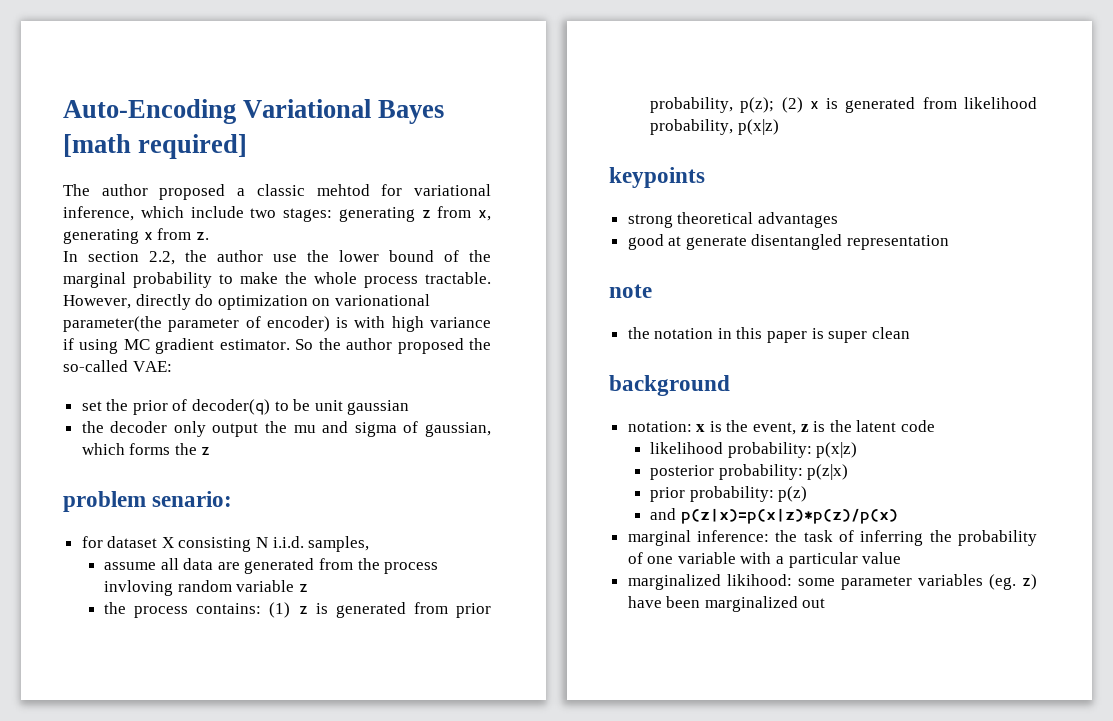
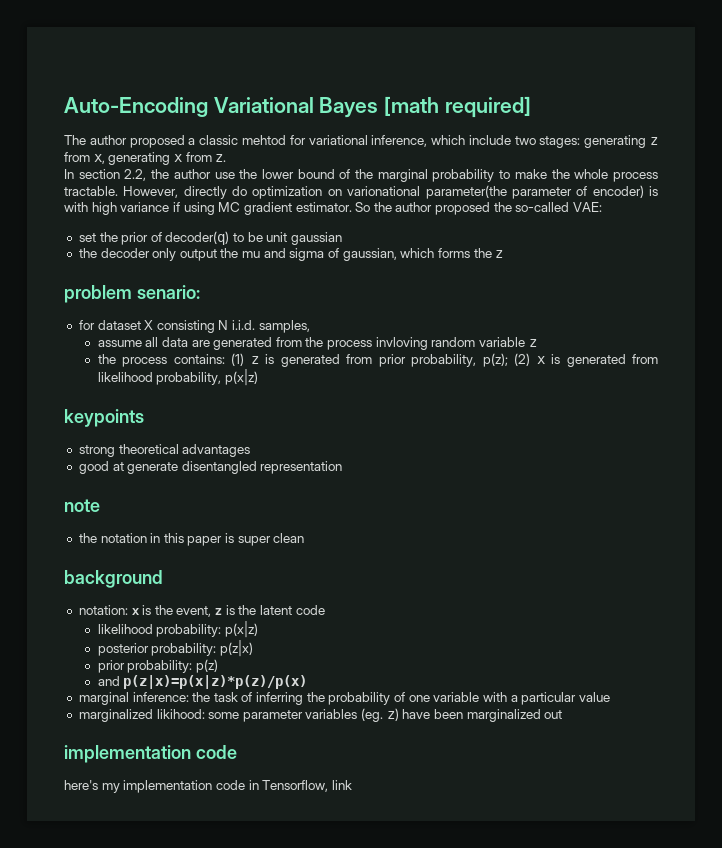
  marginalized likihood: some parameter variables (eg. z) have been marginalized out
+ implementation code
+ here's my implementation code in Tensorflow, link

